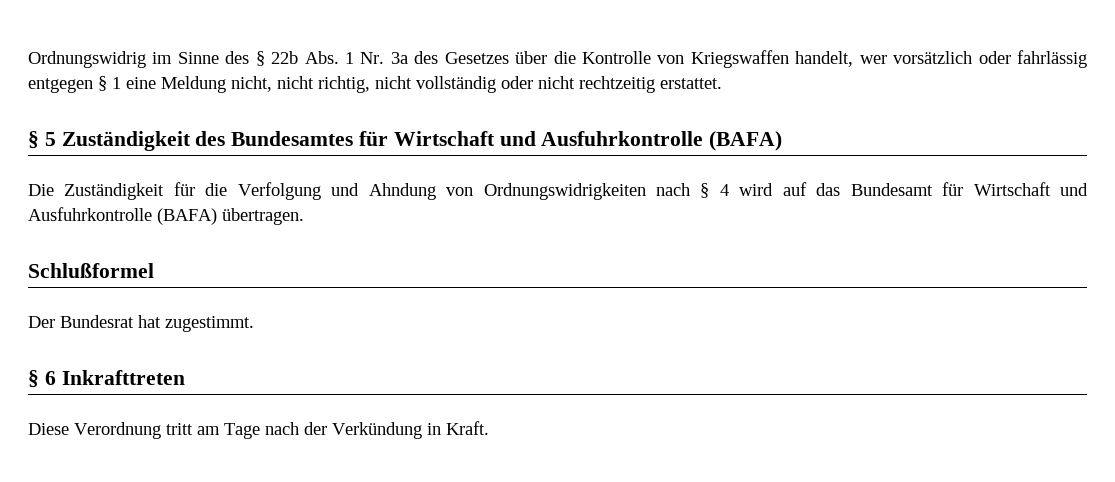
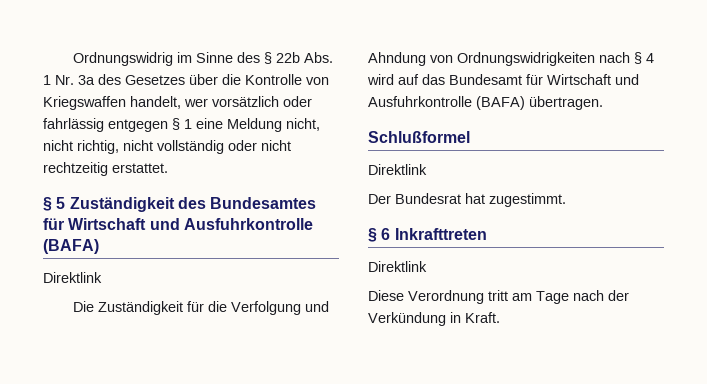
  § 5 Zuständigkeit des Bundesamtes für Wirtschaft und Ausfuhrkontrolle (BAFA)
+ Direktlink
  Schlußformel
+ Direktlink
  § 6 Inkrafttreten
+ Direktlink

